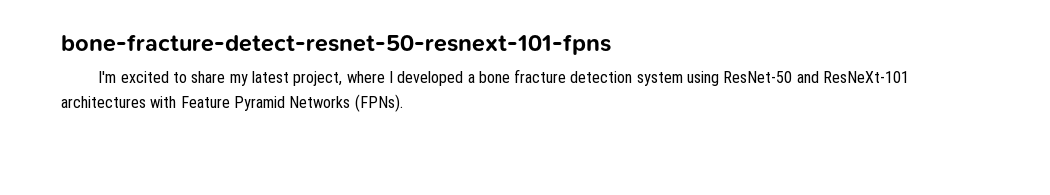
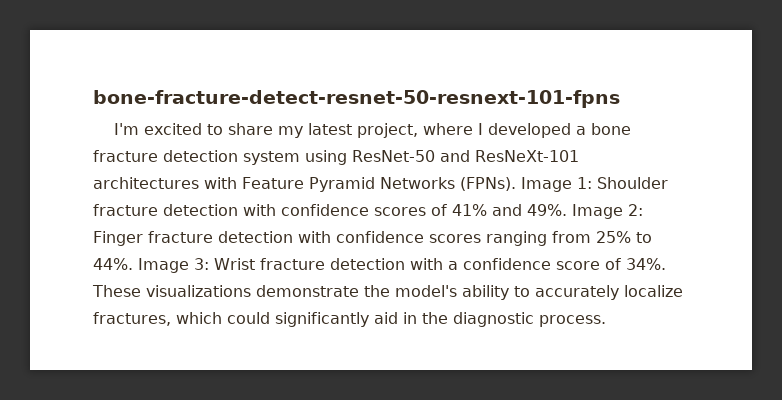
+ Image 1: Shoulder fracture detection with confidence scores of 41% and 49%. Image 2: Finger fracture detection with confidence scores ranging from 25% to 44%. Image 3: Wrist fracture detection with a confidence score of 34%. These visualizations demonstrate the model's ability to accurately localize fractures, which could significantly aid in the diagnostic process.

